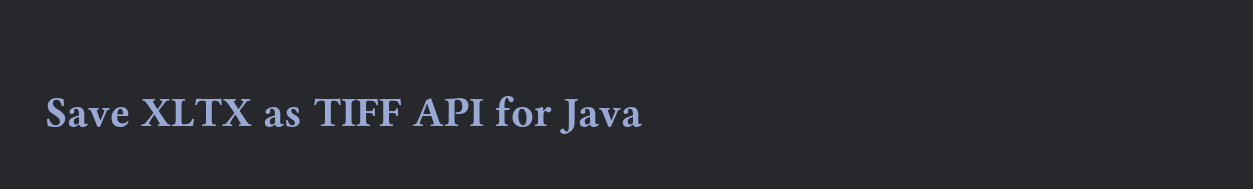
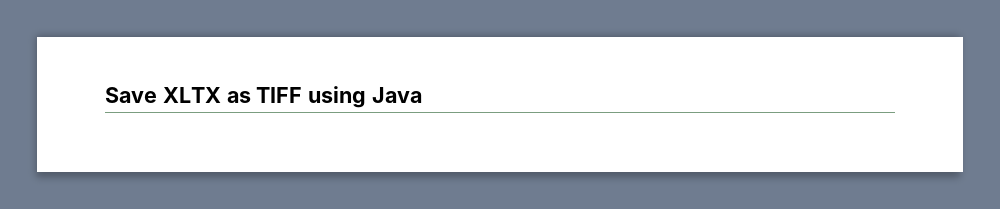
- Save XLTX as TIFF API for Java
+ Save XLTX as TIFF using Java

